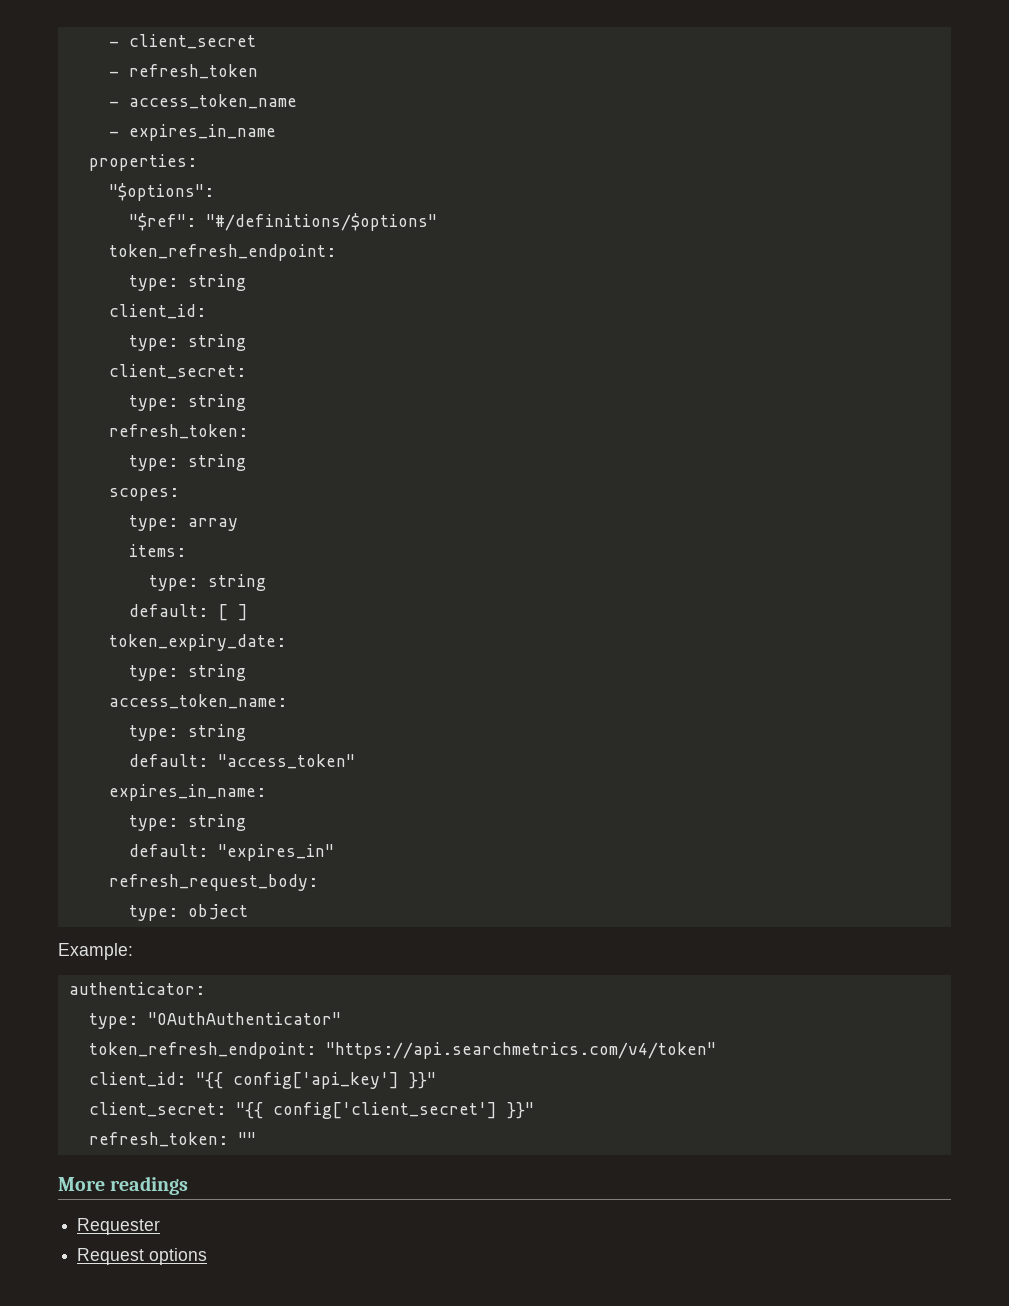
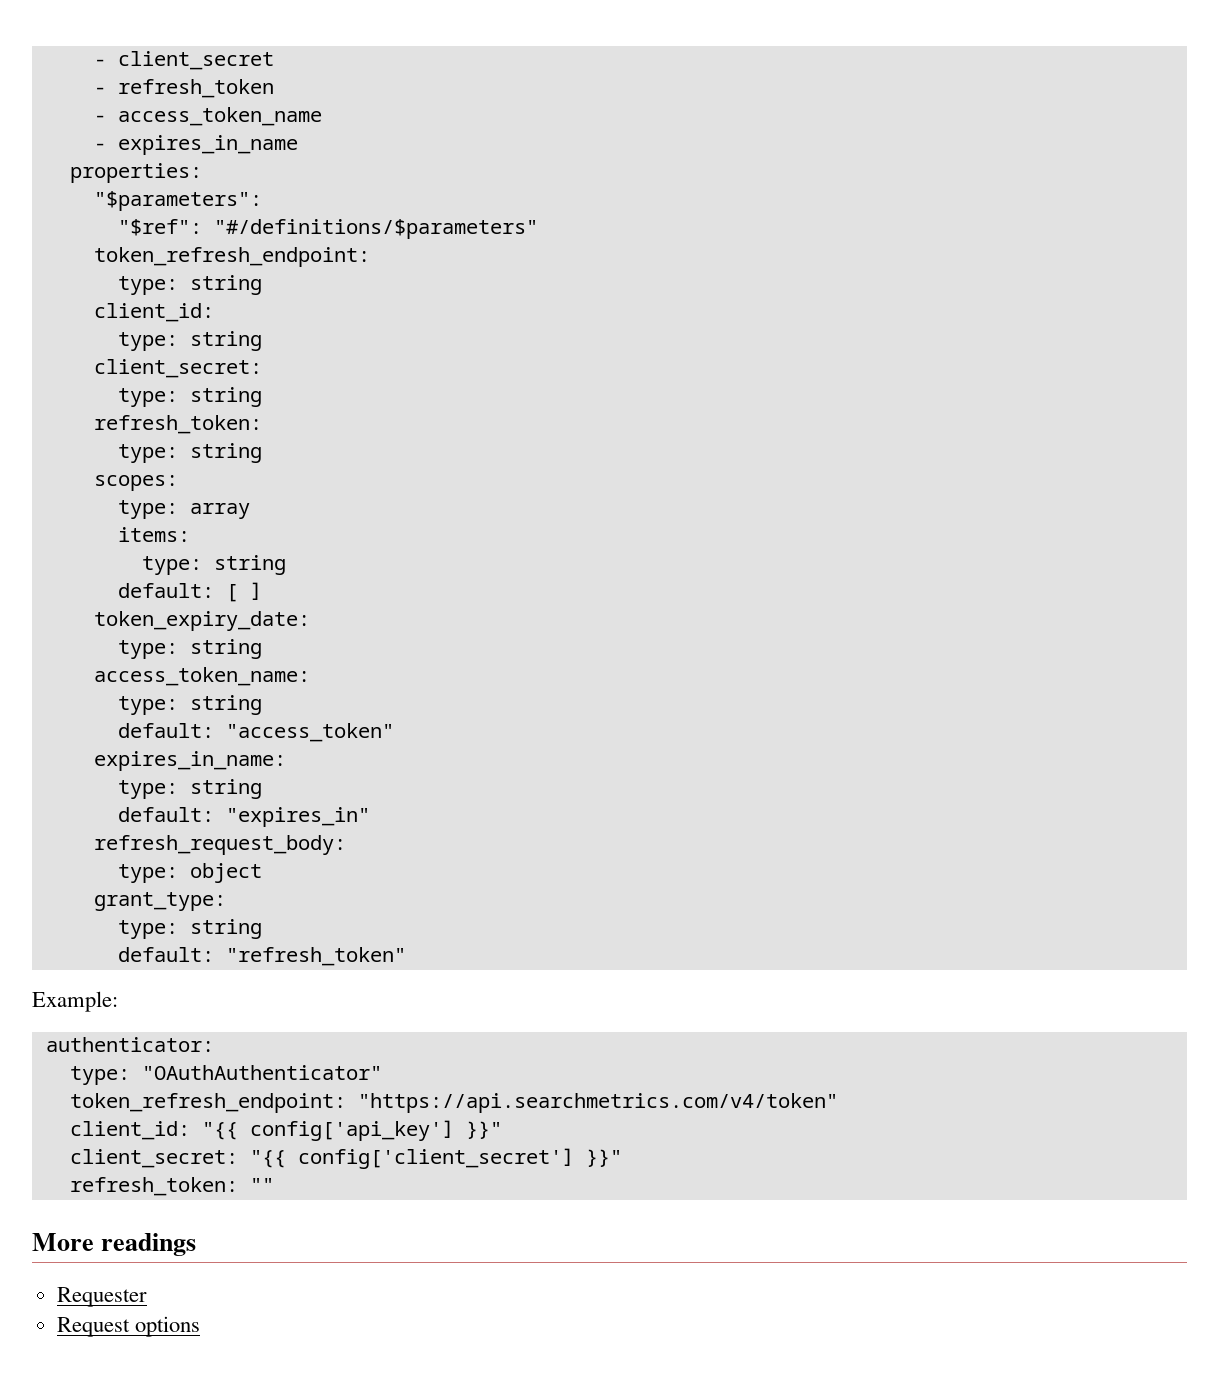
- "$options":
+ "$parameters":
- "$ref": "#/definitions/$options"
+ "$ref": "#/definitions/$parameters"
+ grant_type:
+ type: string
+ default: "refresh_token"

